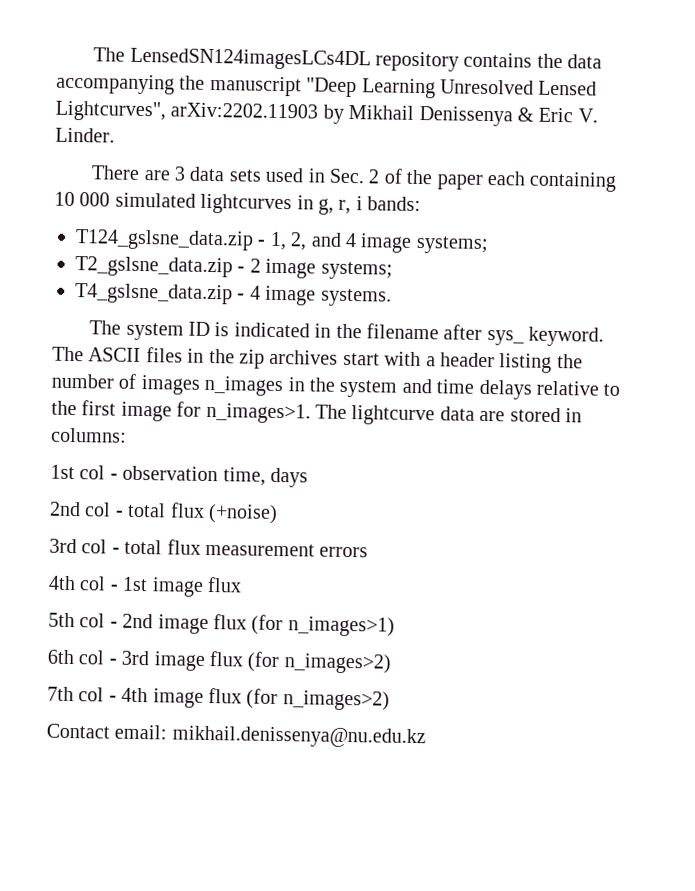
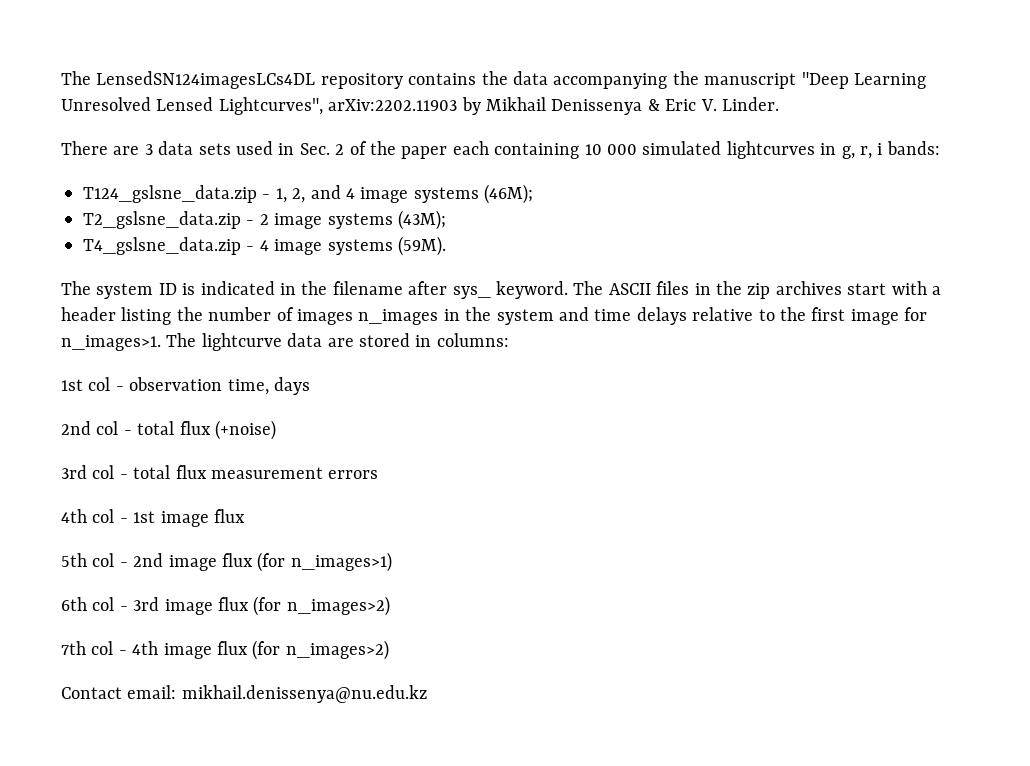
- T124_gslsne_data.zip - 1, 2, and 4 image systems;
+ T124_gslsne_data.zip - 1, 2, and 4 image systems (46M);
- T2_gslsne_data.zip - 2 image systems;
+ T2_gslsne_data.zip - 2 image systems (43M);
- T4_gslsne_data.zip - 4 image systems.
+ T4_gslsne_data.zip - 4 image systems (59M).

